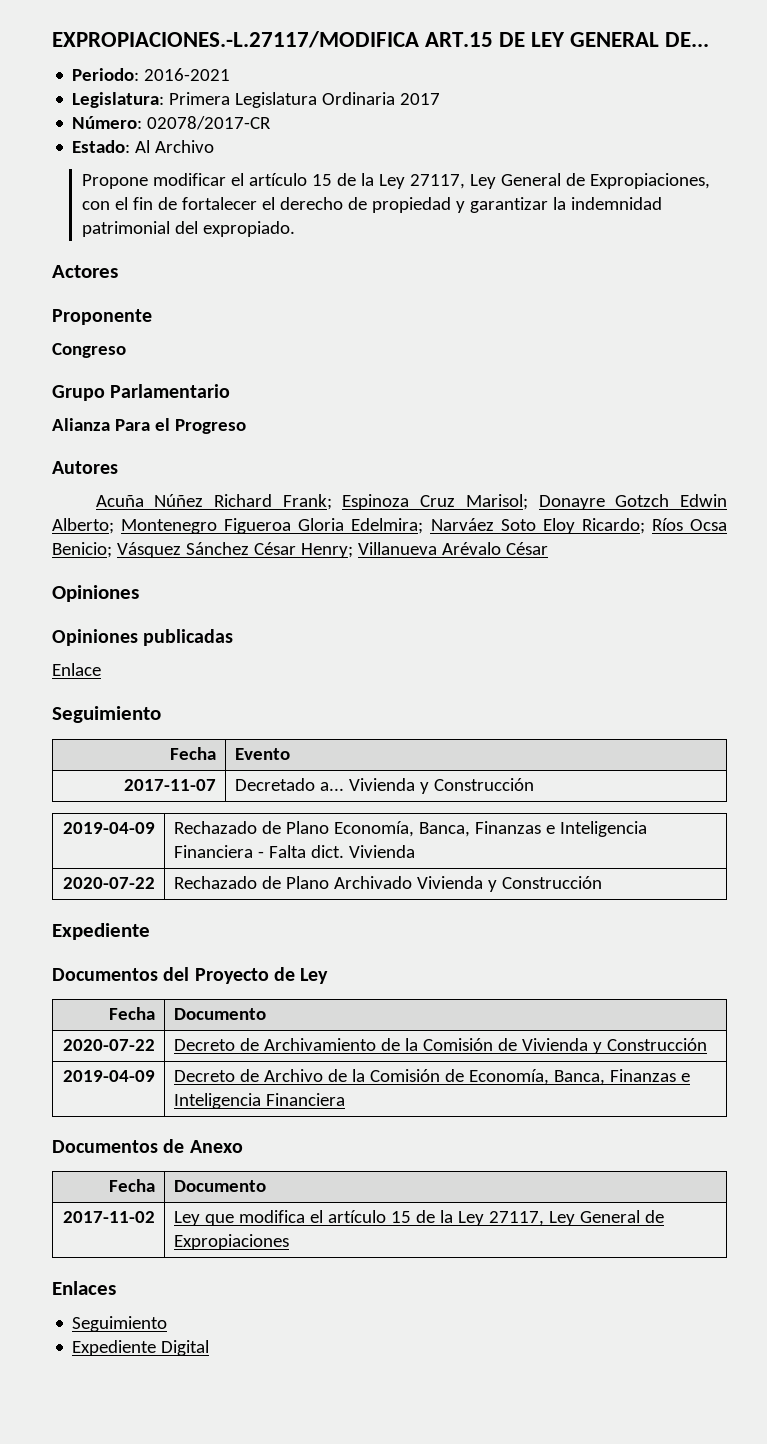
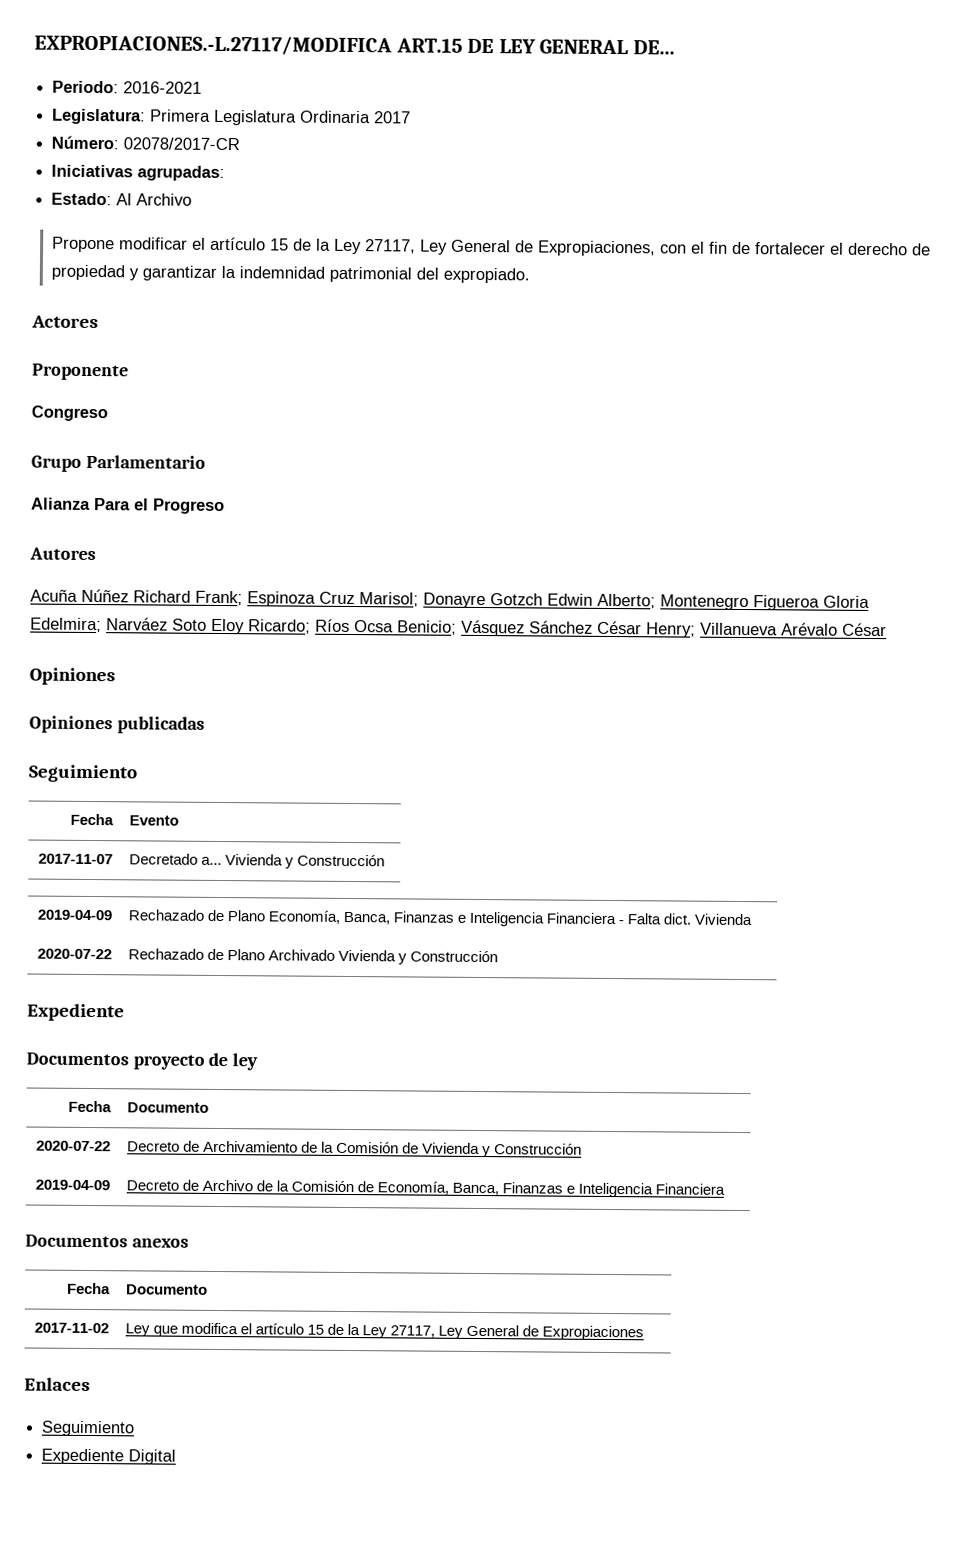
+ Iniciativas agrupadas:
- Enlace
- Documentos del Proyecto de Ley
+ Documentos proyecto de ley
- Documentos de Anexo
+ Documentos anexos

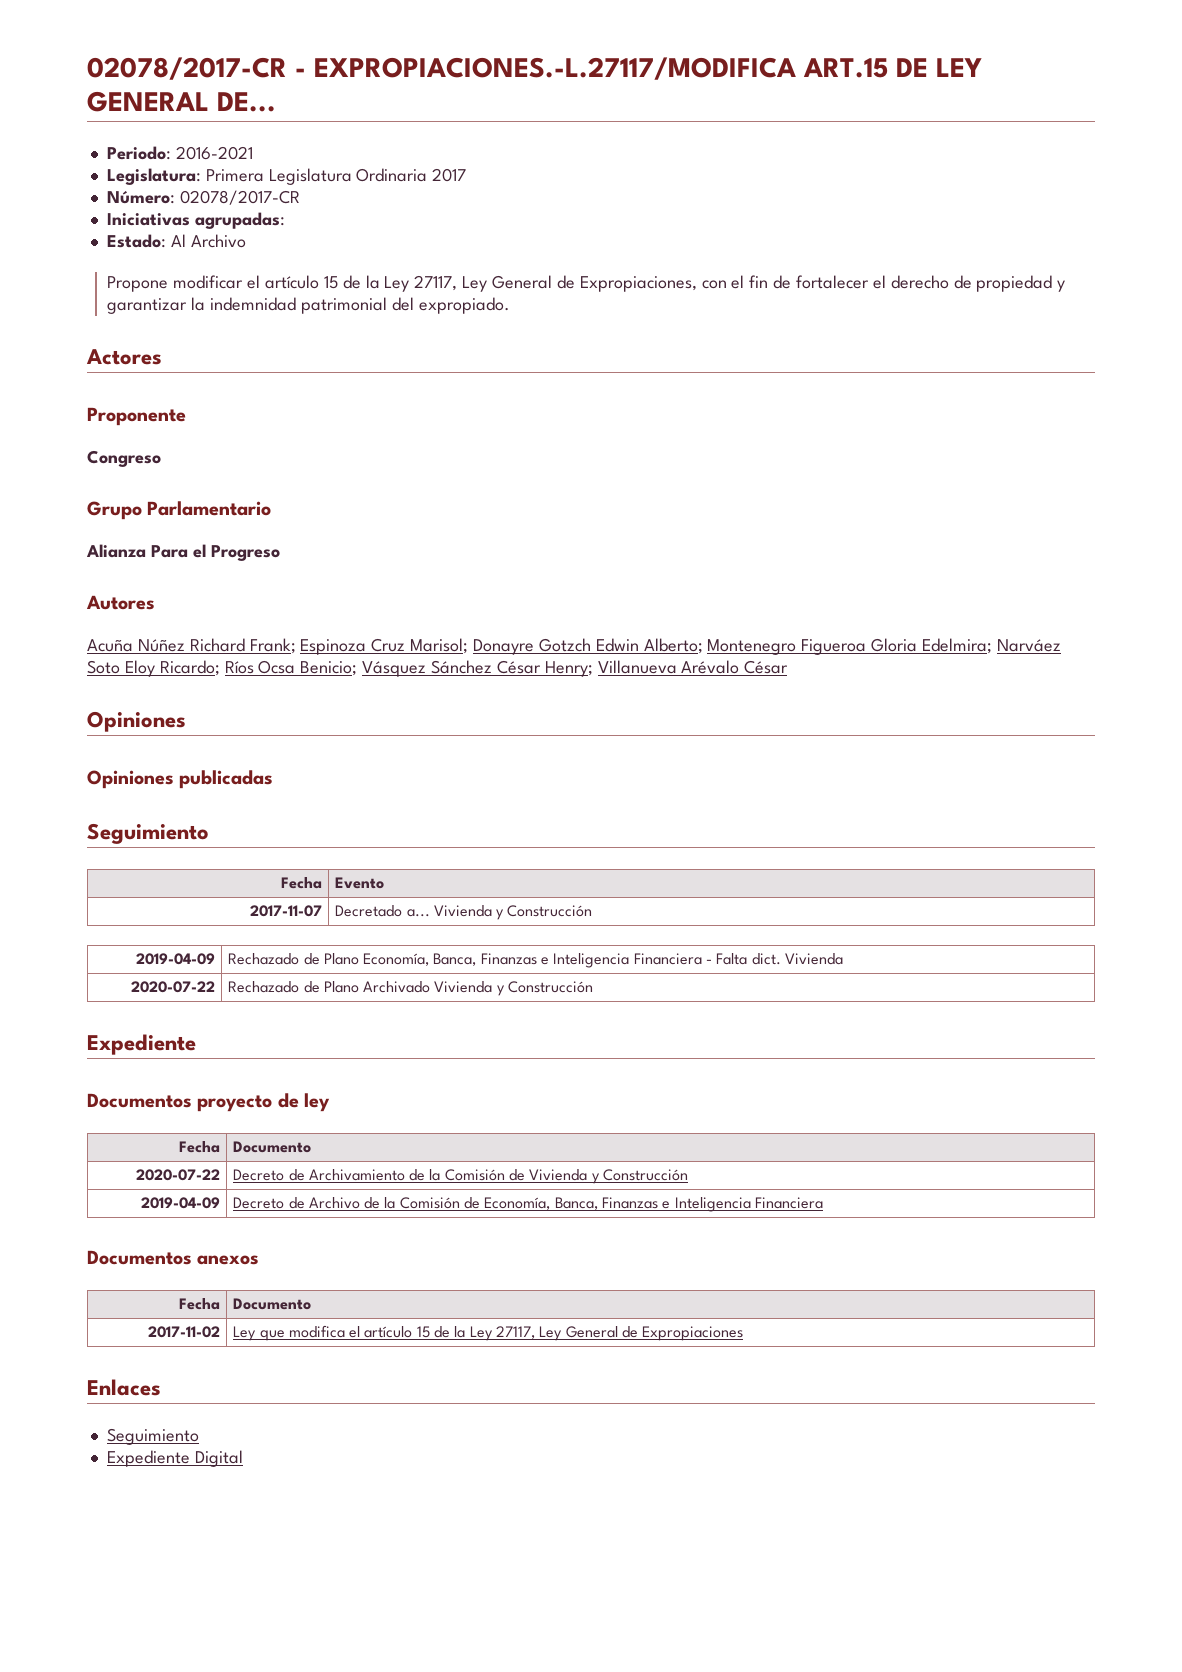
- EXPROPIACIONES.-L.27117/MODIFICA ART.15 DE LEY GENERAL DE...
+ 02078/2017-CR - EXPROPIACIONES.-L.27117/MODIFICA ART.15 DE LEY GENERAL DE...

